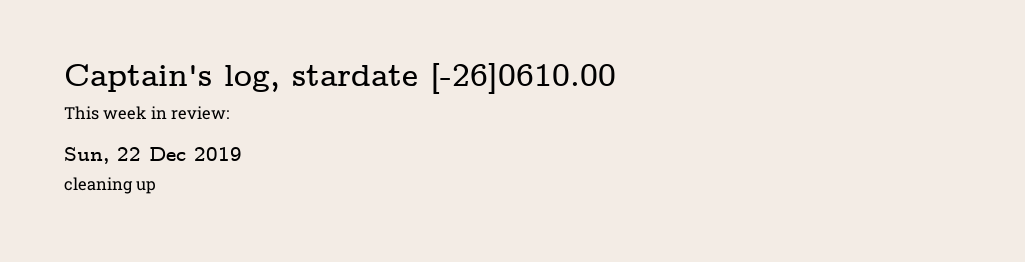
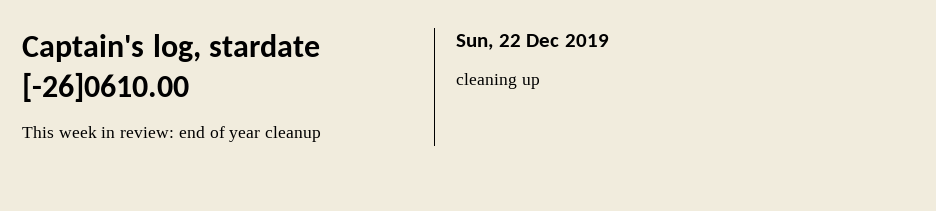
- This week in review:
+ This week in review: end of year cleanup

